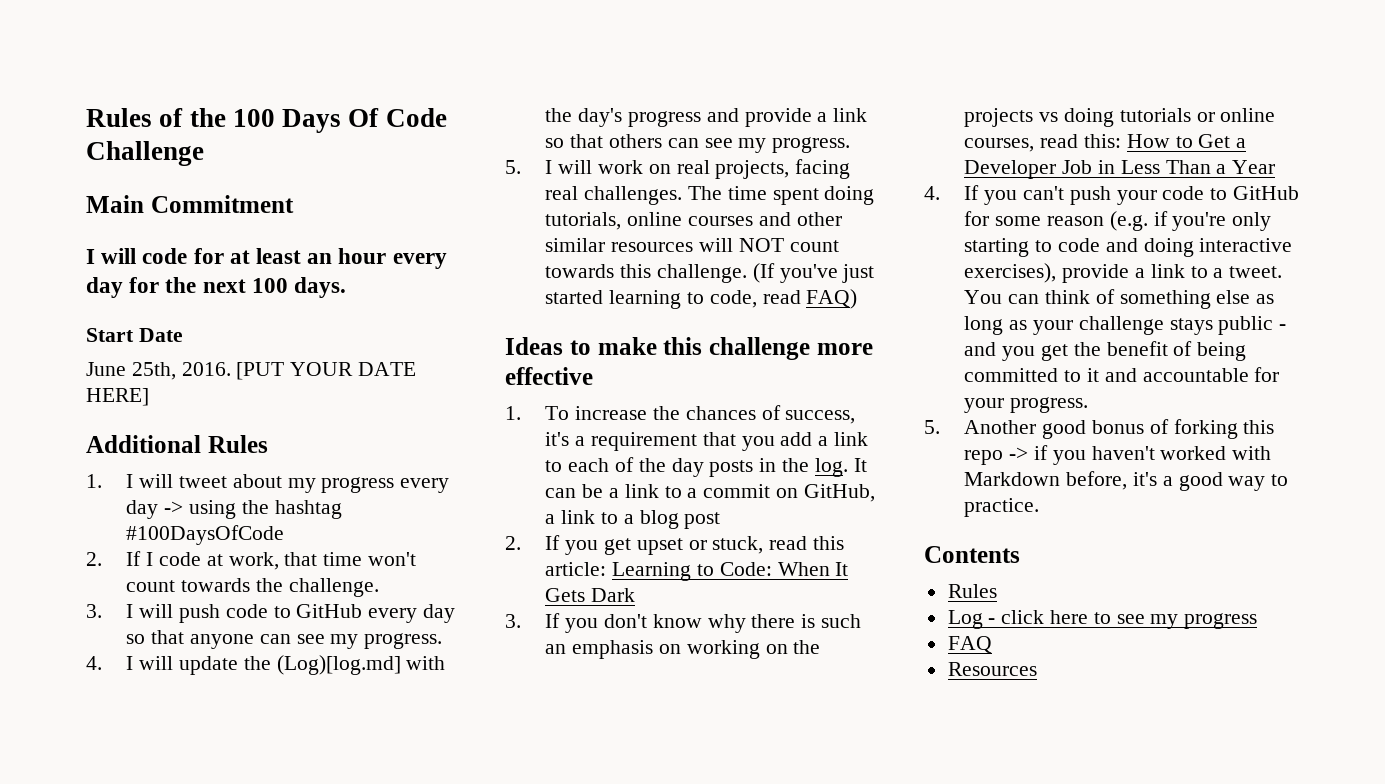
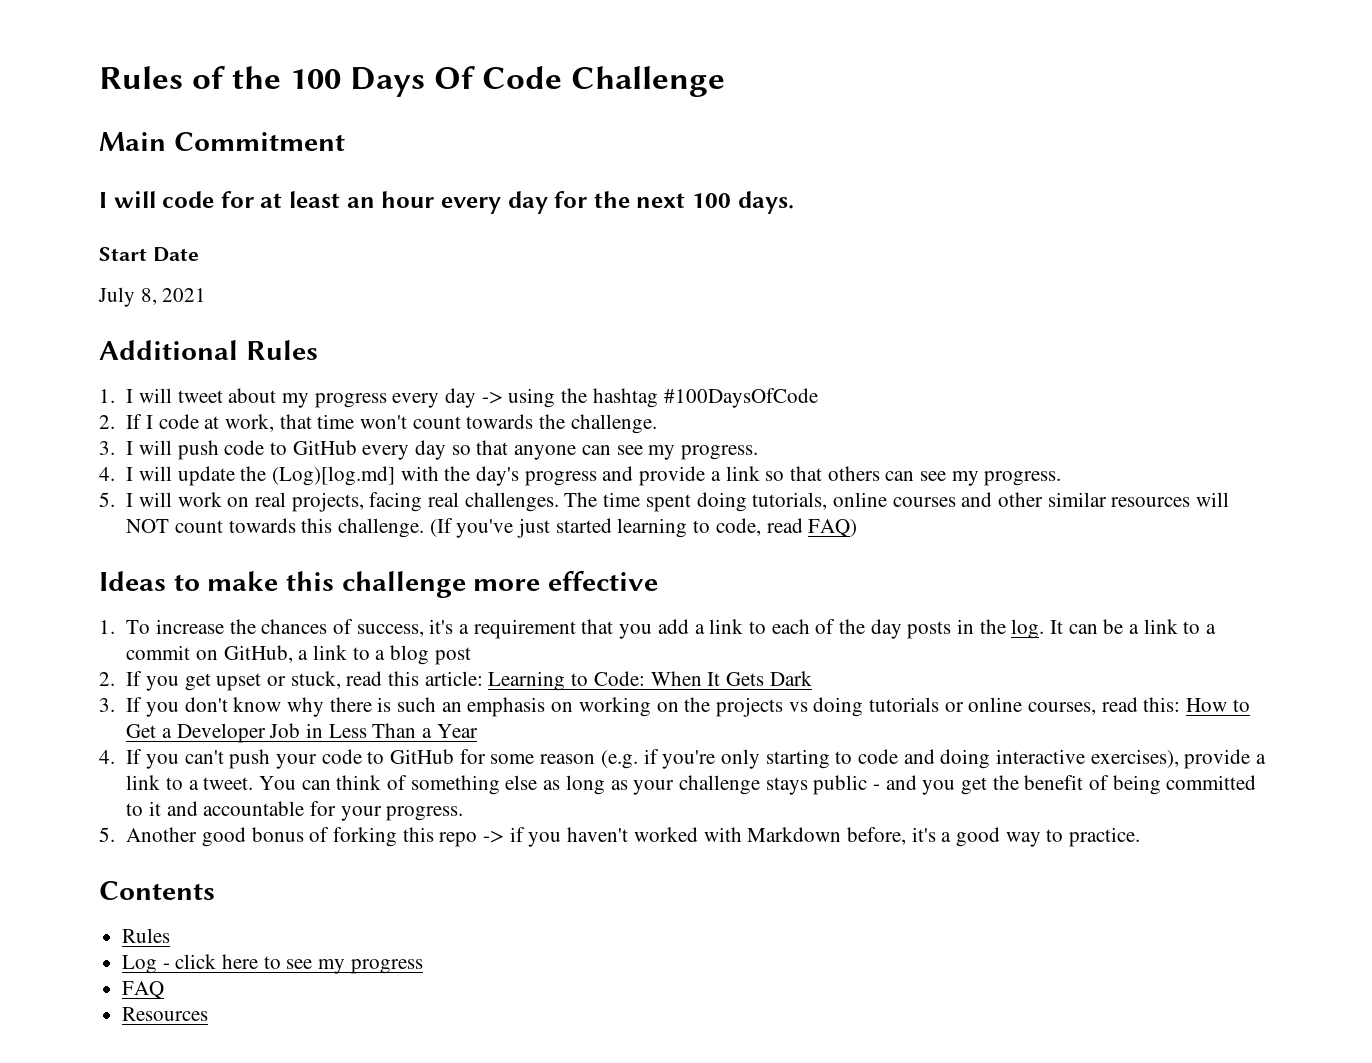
- June 25th, 2016. [PUT YOUR DATE HERE]
+ July 8, 2021

